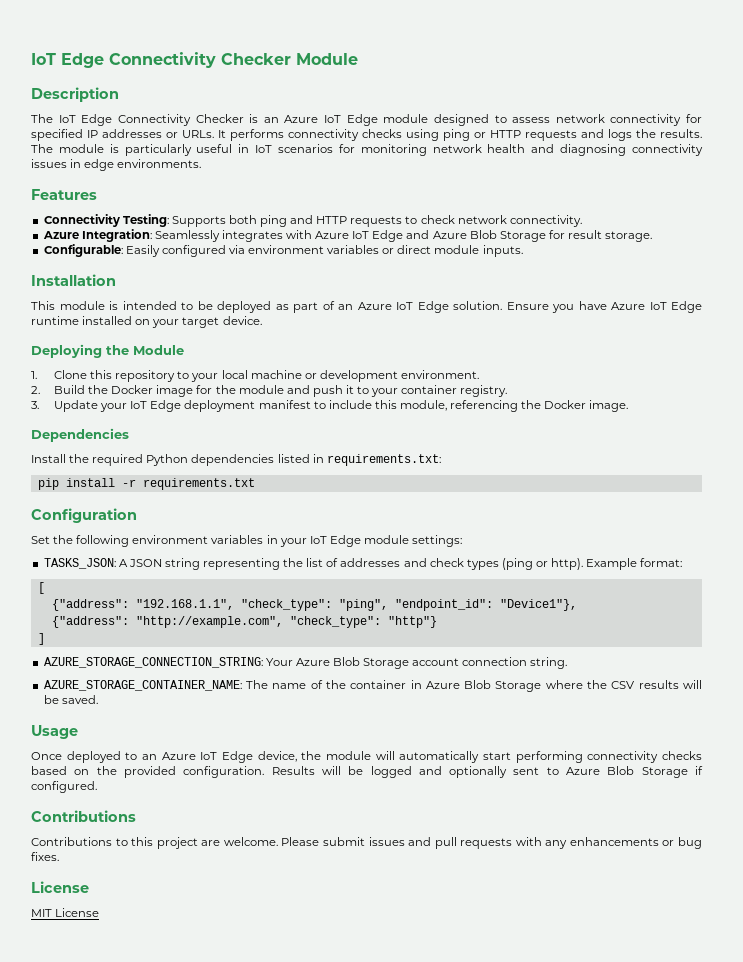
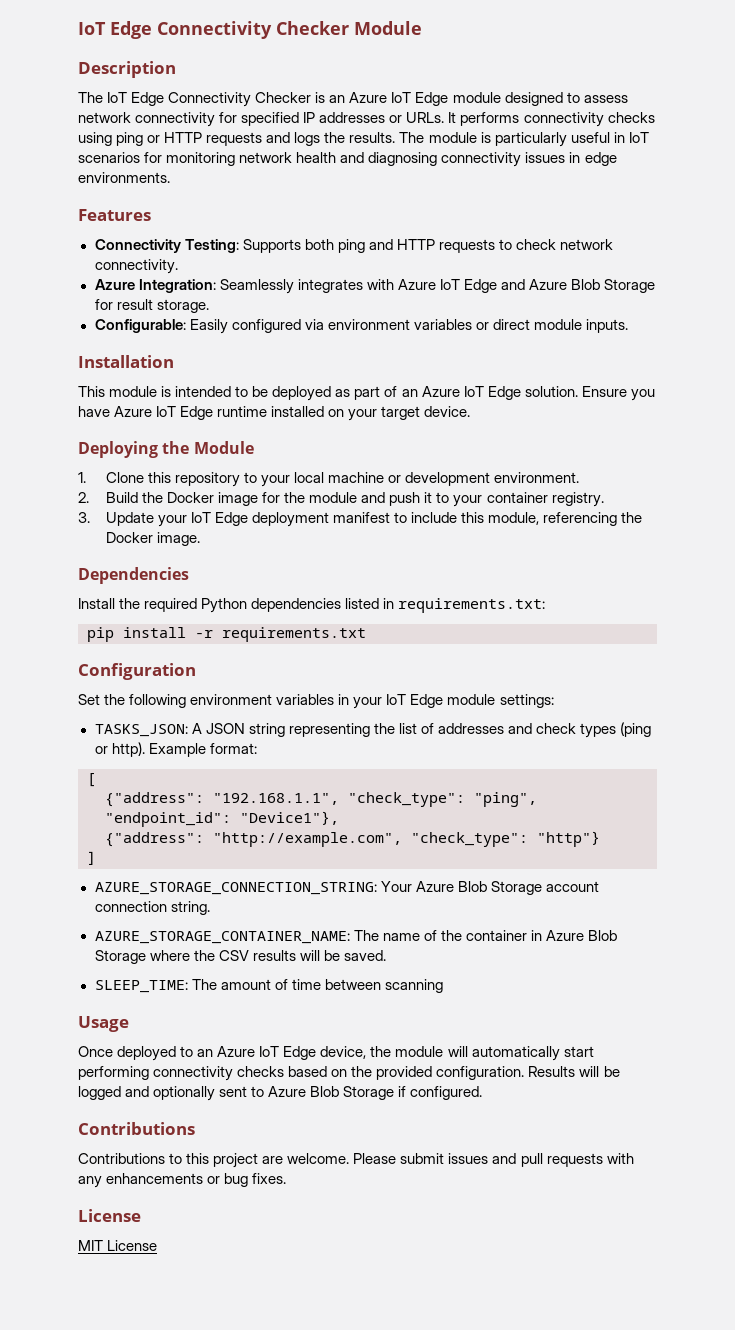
+ SLEEP_TIME: The amount of time between scanning

